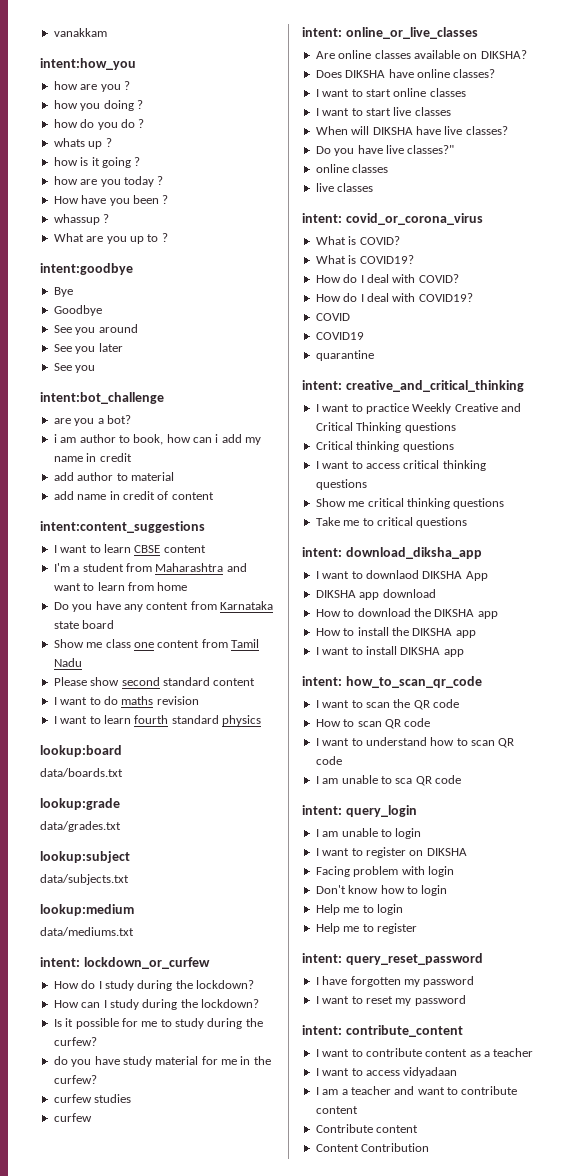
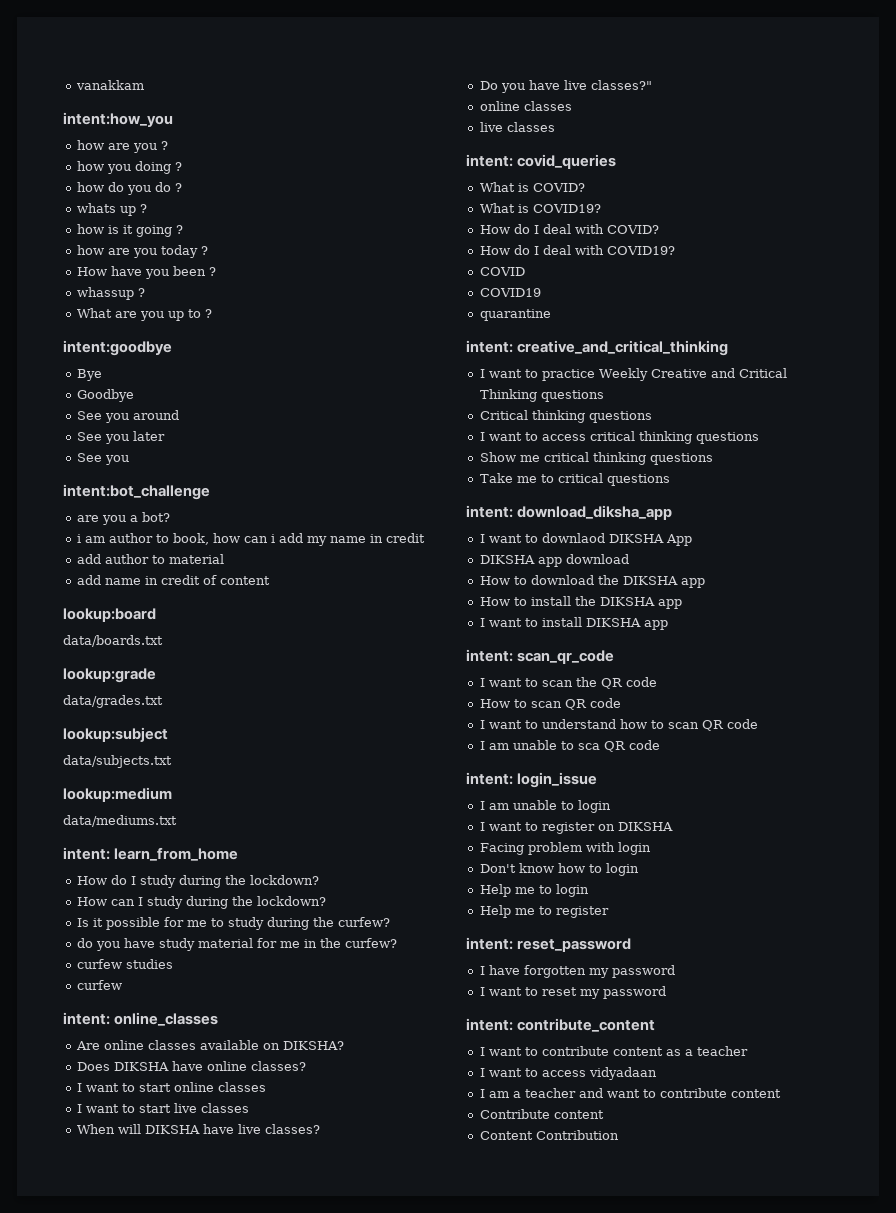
- intent:content_suggestions
- I want to learn CBSE content
- I'm a student from Maharashtra and want to learn from home
- Do you have any content from Karnataka state board
- Show me class one content from Tamil Nadu
- Please show second standard content
- I want to do maths revision
- I want to learn fourth standard physics
- intent: lockdown_or_curfew
+ intent: learn_from_home
- intent: online_or_live_classes
+ intent: online_classes
- intent: covid_or_corona_virus
+ intent: covid_queries
- intent: how_to_scan_qr_code
+ intent: scan_qr_code
- intent: query_login
+ intent: login_issue
- intent: query_reset_password
+ intent: reset_password

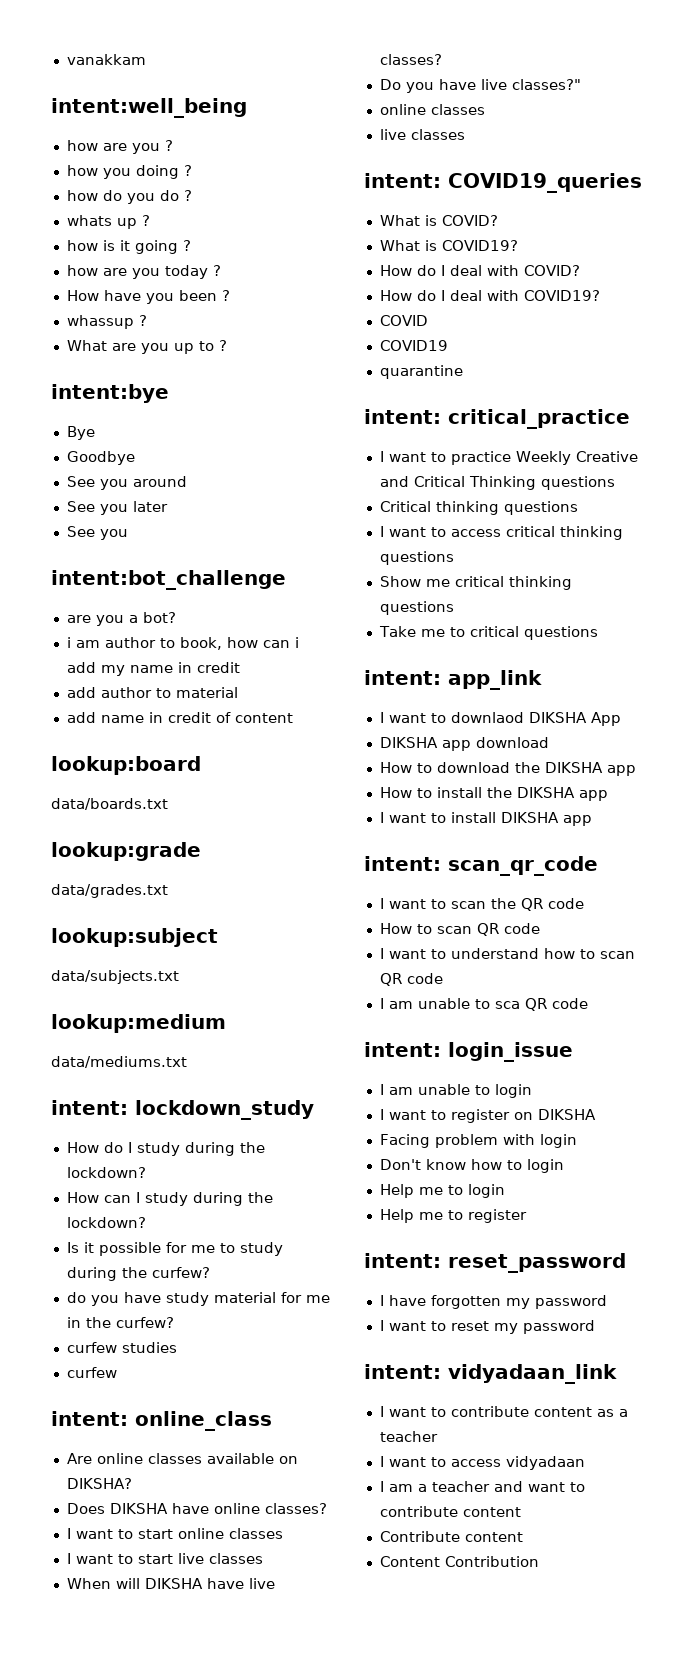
- intent:how_you
+ intent:well_being
- intent:goodbye
+ intent:bye
- intent: learn_from_home
+ intent: lockdown_study
- intent: online_classes
+ intent: online_class
- intent: covid_queries
+ intent: COVID19_queries
- intent: creative_and_critical_thinking
+ intent: critical_practice
- intent: download_diksha_app
+ intent: app_link
- intent: contribute_content
+ intent: vidyadaan_link

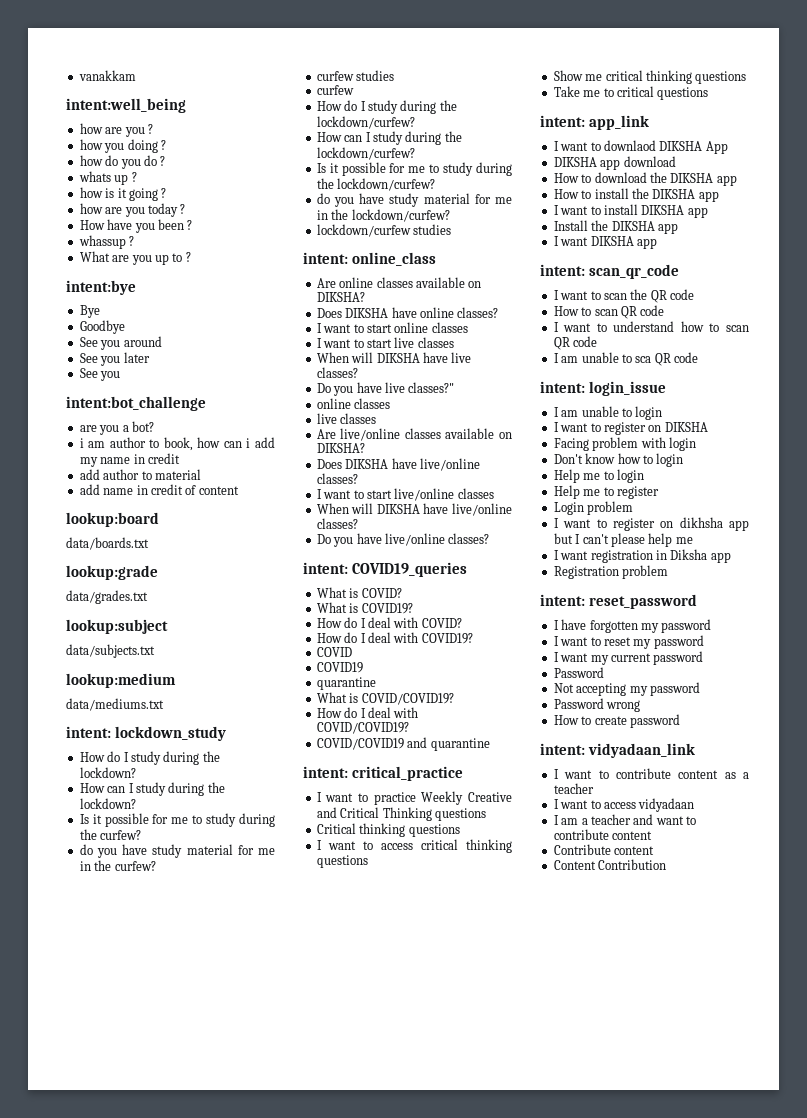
+ How do I study during the lockdown/curfew?
+ How can I study during the lockdown/curfew?
+ Is it possible for me to study during the lockdown/curfew?
+ do you have study material for me in the lockdown/curfew?
+ lockdown/curfew studies
+ Are live/online classes available on DIKSHA?
+ Does DIKSHA have live/online classes?
+ I want to start live/online classes
+ When will DIKSHA have live/online classes?
+ Do you have live/online classes?
+ What is COVID/COVID19?
+ How do I deal with COVID/COVID19?
+ COVID/COVID19 and quarantine
+ Install the DIKSHA app
+ I want DIKSHA app
+ Login problem
+ I want to register on dikhsha app but I can't please help me
+ I want registration in Diksha app
+ Registration problem
+ I want my current password
+ Password
+ Not accepting my password
+ Password wrong
+ How to create password

